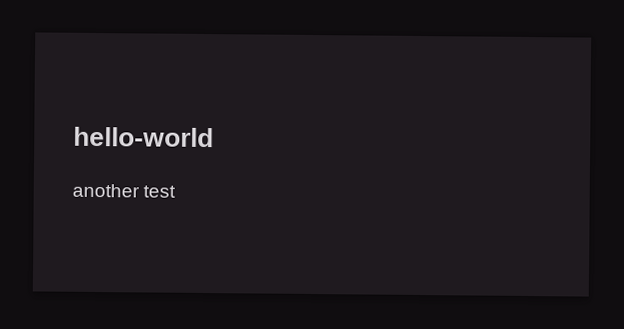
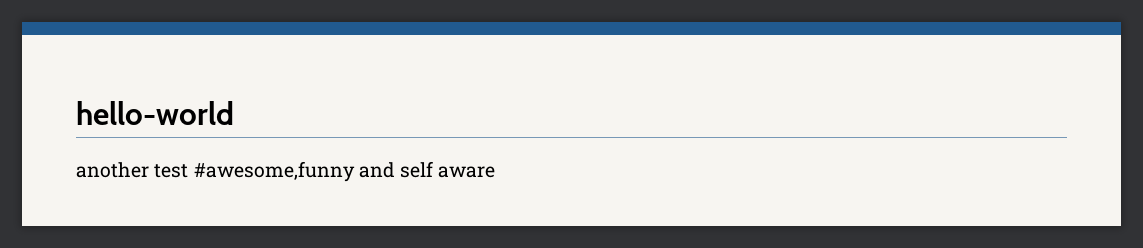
- another test
+ another test #awesome,funny and self aware

